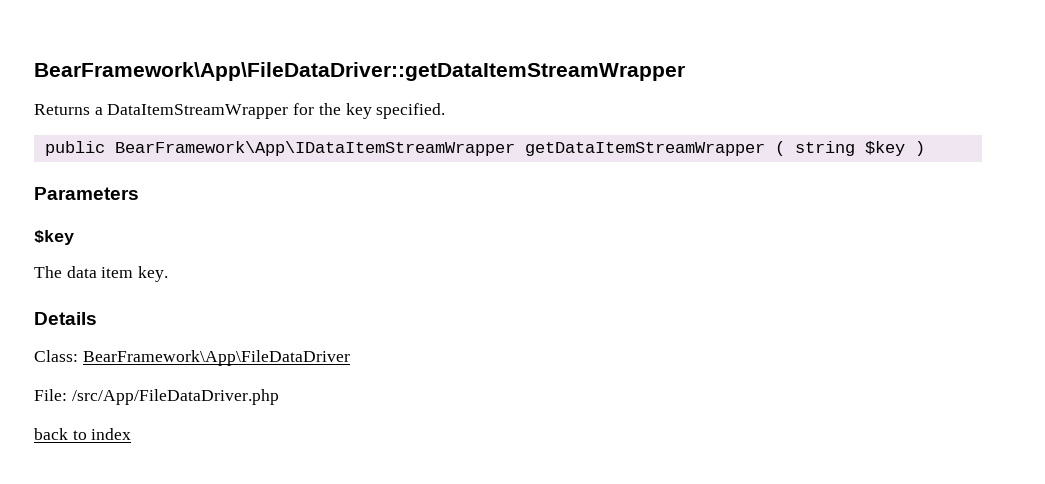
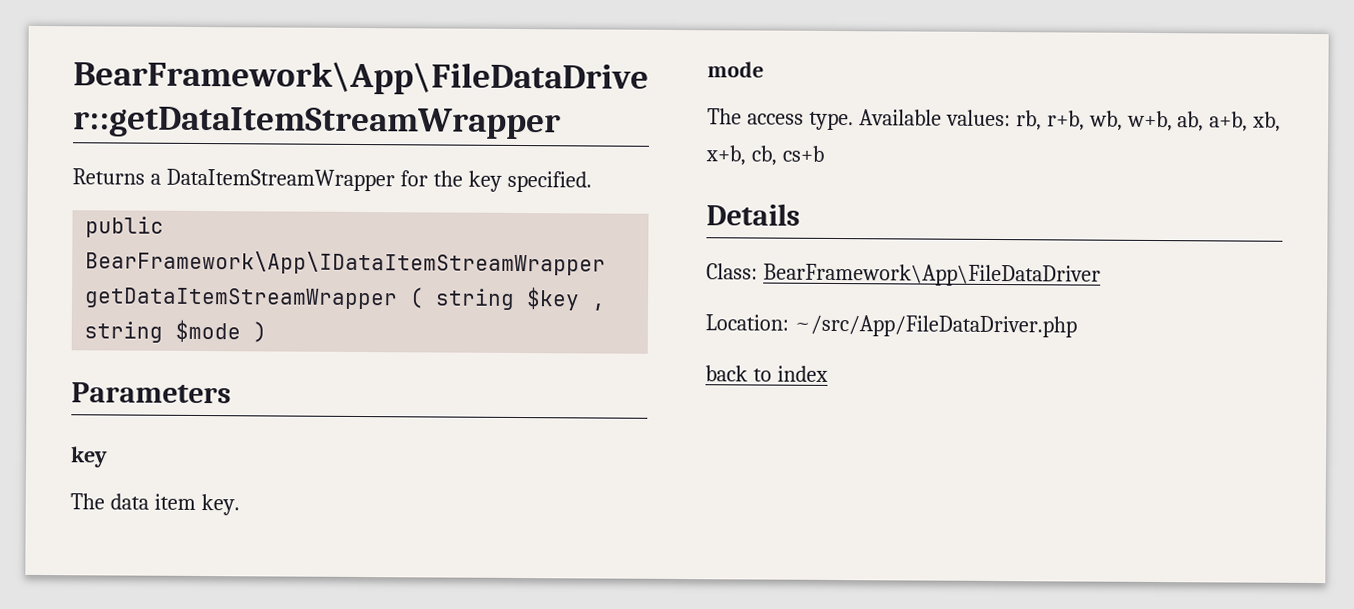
- public BearFramework\App\IDataItemStreamWrapper getDataItemStreamWrapper ( string $key )
+ public BearFramework\App\IDataItemStreamWrapper getDataItemStreamWrapper ( string $key , string $mode )
  Parameters
- $key
+ key
+ mode
+ The access type. Available values: rb, r+b, wb, w+b, ab, a+b, xb, x+b, cb, cs+b
- File: /src/App/FileDataDriver.php
+ Location: ~/src/App/FileDataDriver.php

